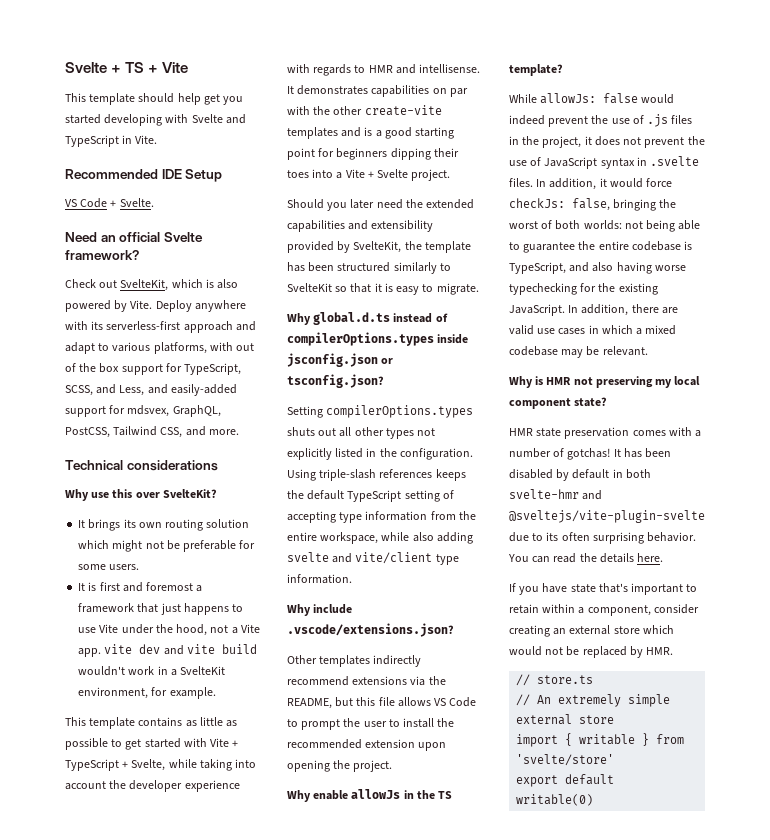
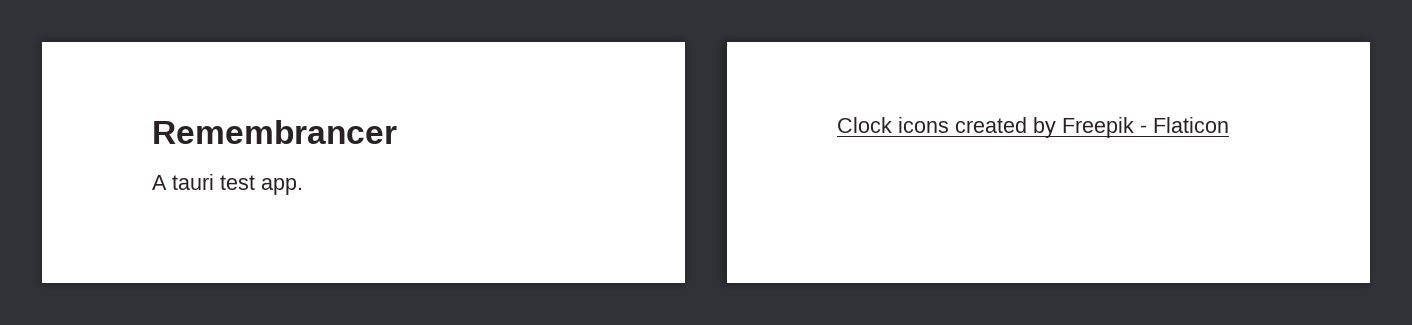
- Svelte + TS + Vite
- This template should help get you started developing with Svelte and TypeScript in Vite.
- Recommended IDE Setup
- VS Code + Svelte.
- Need an official Svelte framework?
- Check out SvelteKit, which is also powered by Vite. Deploy anywhere with its serverless-first approach and adapt to various platforms, with out of the box support for TypeScript, SCSS, and Less, and easily-added support for mdsvex, GraphQL, PostCSS, Tailwind CSS, and more.
- Technical considerations
- Why use this over SvelteKit?
- It brings its own routing solution which might not be preferable for some users.
- It is first and foremost a framework that just happens to use Vite under the hood, not a Vite app. vite dev and vite build wouldn't work in a SvelteKit environment, for example.
- This template contains as little as possible to get started with Vite + TypeScript + Svelte, while taking into account the developer experience with regards to HMR and intellisense. It demonstrates capabilities on par with the other create-vite templates and is a good starting point for beginners dipping their toes into a Vite + Svelte project.
- Should you later need the extended capabilities and extensibility provided by SvelteKit, the template has been structured similarly to SvelteKit so that it is easy to migrate.
- Why global.d.ts instead of compilerOptions.types inside jsconfig.json or tsconfig.json?
- Setting compilerOptions.types shuts out all other types not explicitly listed in the configuration. Using triple-slash references keeps the default TypeScript setting of accepting type information from the entire workspace, while also adding svelte and vite/client type information.
- Why include .vscode/extensions.json?
- Other templates indirectly recommend extensions via the README, but this file allows VS Code to prompt the user to install the recommended extension upon opening the project.
- Why enable allowJs in the TS template?
- While allowJs: false would indeed prevent the use of .js files in the project, it does not prevent the use of JavaScript syntax in .svelte files. In addition, it would force checkJs: false, bringing the worst of both worlds: not being able to guarantee the entire codebase is TypeScript, and also having worse typechecking for the existing JavaScript. In addition, there are valid use cases in which a mixed codebase may be relevant.
- Why is HMR not preserving my local component state?
- HMR state preservation comes with a number of gotchas! It has been disabled by default in both svelte-hmr and @sveltejs/vite-plugin-svelte due to its often surprising behavior. You can read the details here.
- If you have state that's important to retain within a component, consider creating an external store which would not be replaced by HMR.
- // store.ts
- // An extremely simple external store
- import { writable } from 'svelte/store'
- export default writable(0)
+ Remembrancer
+ A tauri test app.
+ Clock icons created by Freepik - Flaticon

